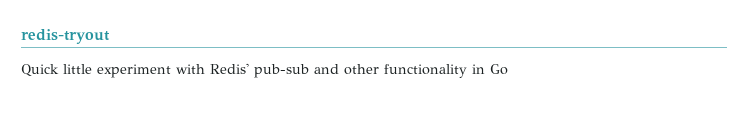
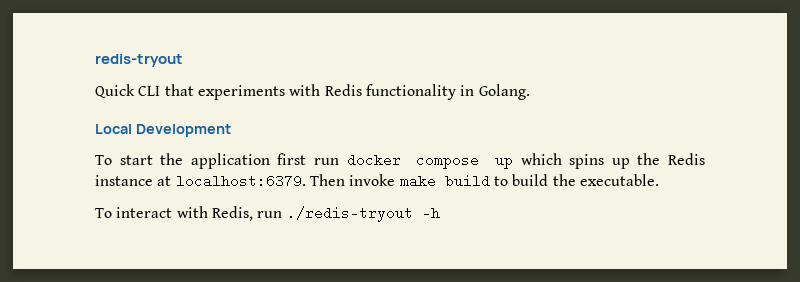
- Quick little experiment with Redis' pub-sub and other functionality in Go
+ Quick CLI that experiments with Redis functionality in Golang.
+ Local Development
+ To start the application first run docker compose up which spins up the Redis instance at localhost:6379. Then invoke make build to build the executable.
+ To interact with Redis, run ./redis-tryout -h

